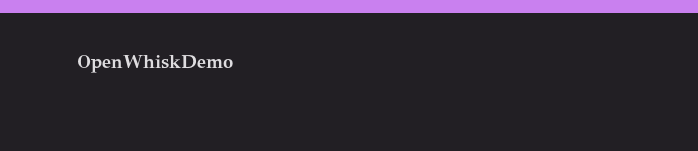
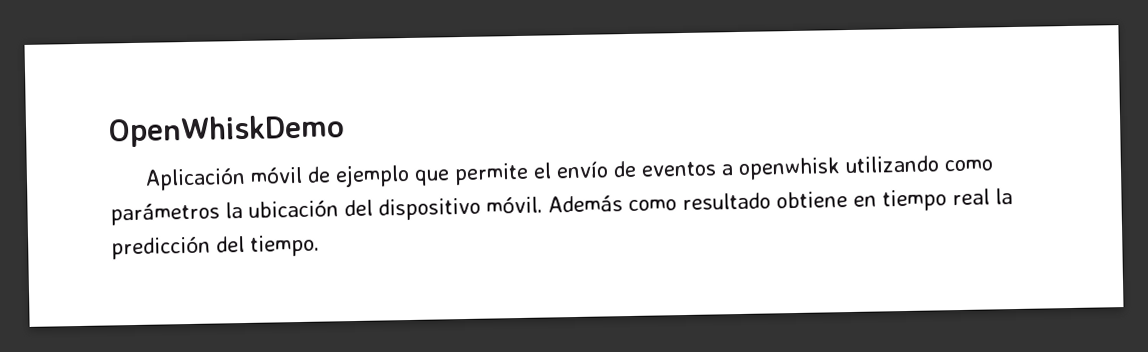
+ Aplicación móvil de ejemplo que permite el envío de eventos a openwhisk utilizando como parámetros la ubicación del dispositivo móvil. Además como resultado obtiene en tiempo real la predicción del tiempo.

